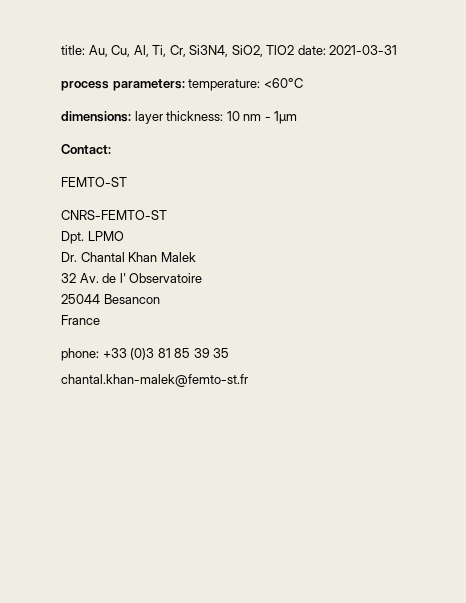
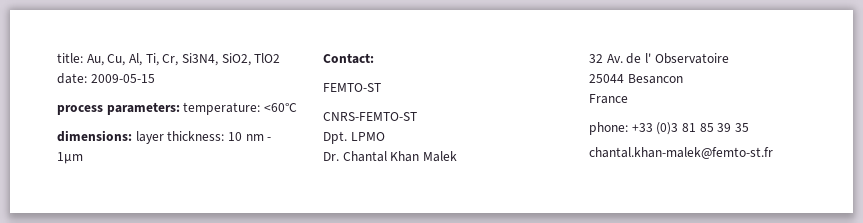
- title: Au, Cu, Al, Ti, Cr, Si3N4, SiO2, TlO2 date: 2021-03-31
+ title: Au, Cu, Al, Ti, Cr, Si3N4, SiO2, TlO2 date: 2009-05-15

